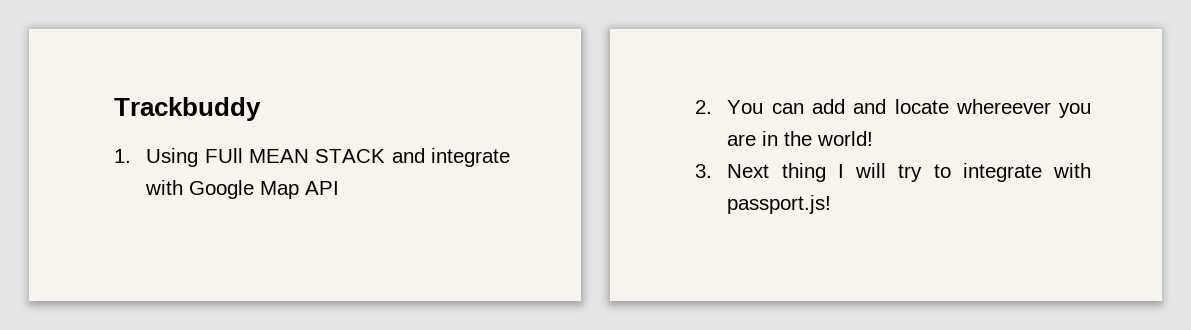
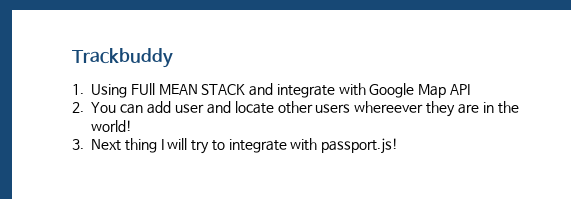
- 2. You can add and locate whereever you are in the world!
+ 2. You can add user and locate other users whereever they are in the world!

